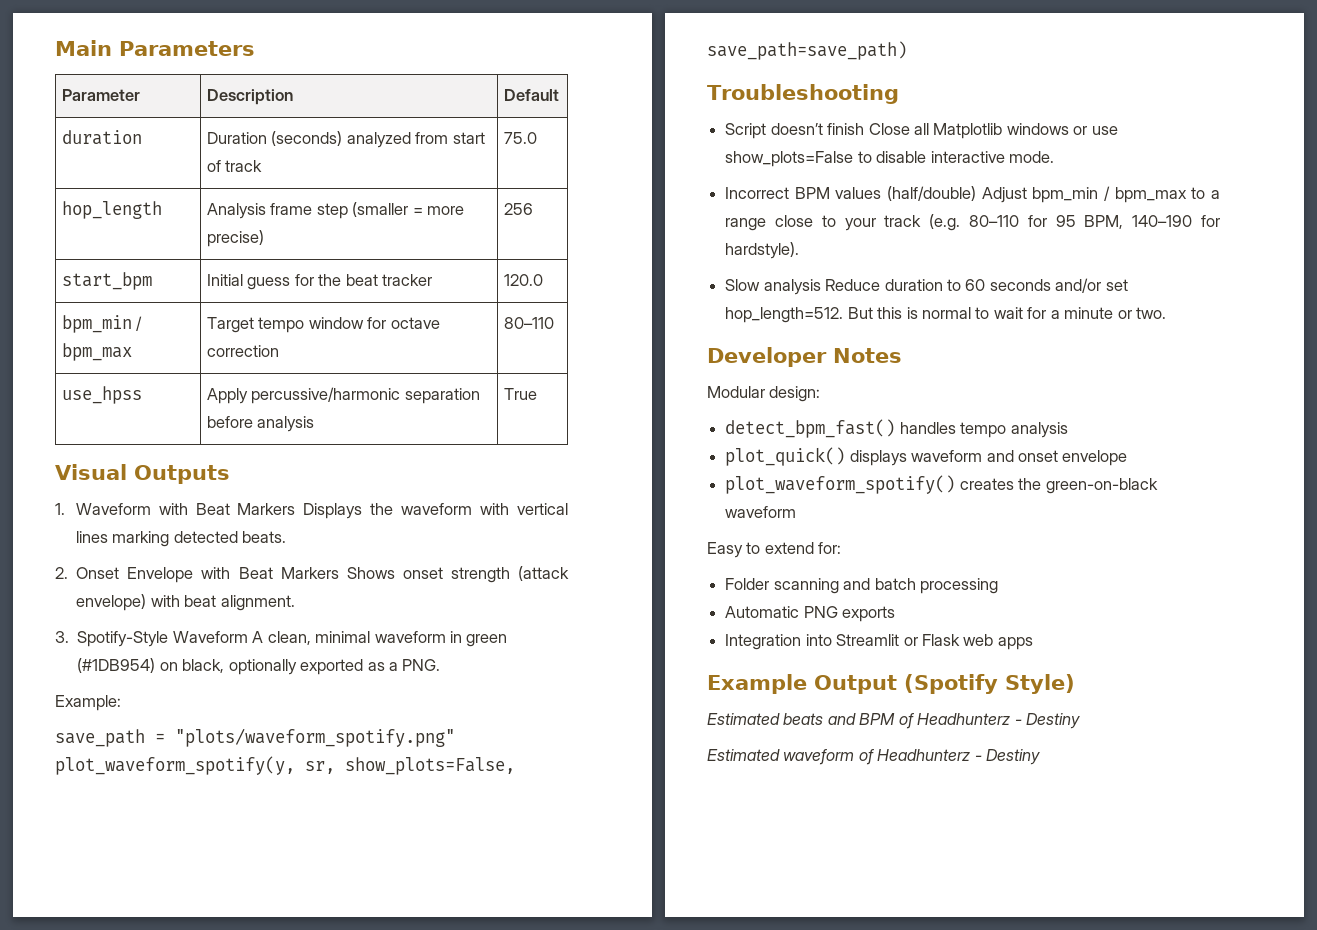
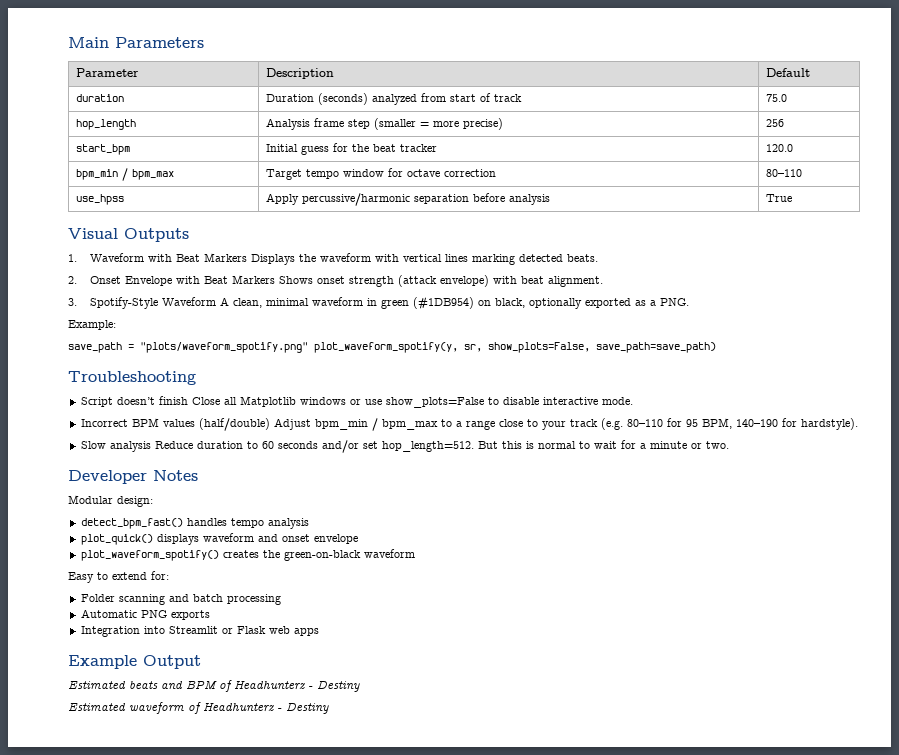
- Example Output (Spotify Style)
+ Example Output

